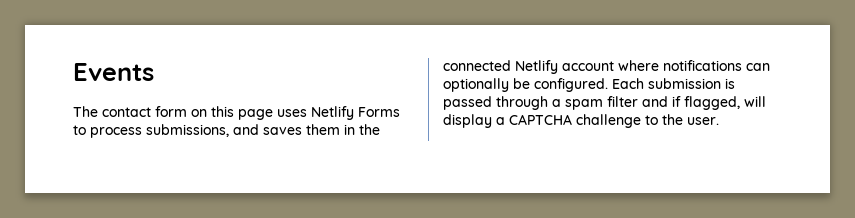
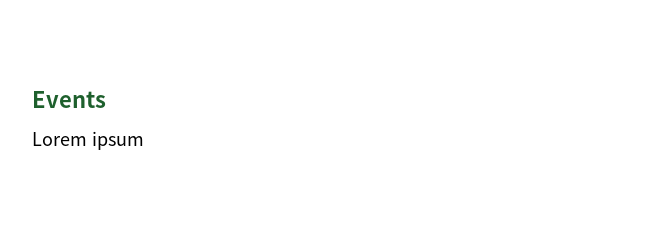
- The contact form on this page uses Netlify Forms to process submissions, and saves them in the connected Netlify account where notifications can optionally be configured. Each submission is passed through a spam filter and if flagged, will display a CAPTCHA challenge to the user.
+ Lorem ipsum

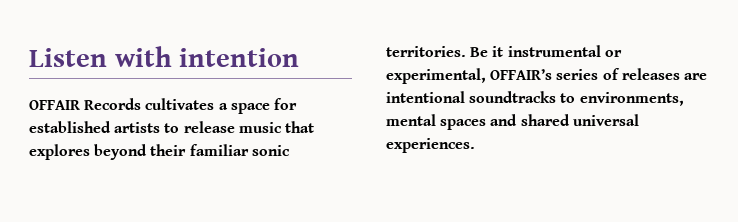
- Events
- Lorem ipsum
+ Listen with intention
+ OFFAIR Records cultivates a space for established artists to release music that explores beyond their familiar sonic territories. Be it instrumental or experimental, OFFAIR’s series of releases are intentional soundtracks to environments, mental spaces and shared universal experiences.

